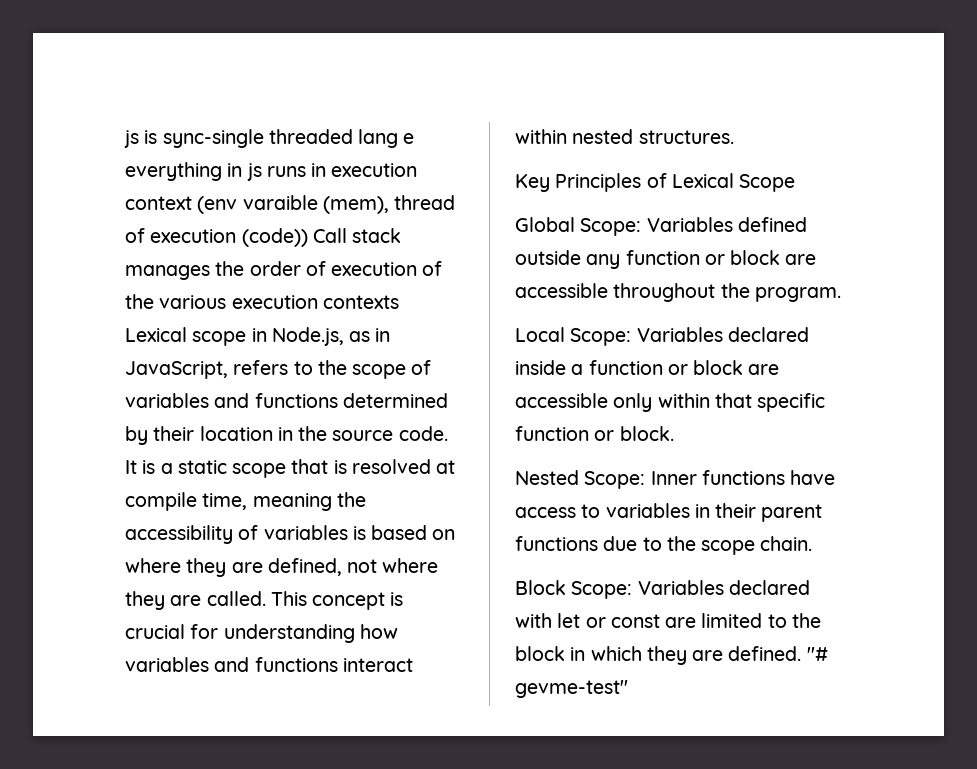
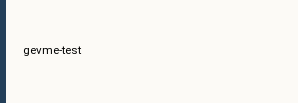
- js is sync-single threaded lang e everything in js runs in execution context (env varaible (mem), thread of execution (code)) Call stack manages the order of execution of the various execution contexts Lexical scope in Node.js, as in JavaScript, refers to the scope of variables and functions determined by their location in the source code. It is a static scope that is resolved at compile time, meaning the accessibility of variables is based on where they are defined, not where they are called. This concept is crucial for understanding how variables and functions interact within nested structures.
- Key Principles of Lexical Scope
- Global Scope: Variables defined outside any function or block are accessible throughout the program.
- Local Scope: Variables declared inside a function or block are accessible only within that specific function or block.
- Nested Scope: Inner functions have access to variables in their parent functions due to the scope chain.
- Block Scope: Variables declared with let or const are limited to the block in which they are defined. "# gevme-test"
+ gevme-test

